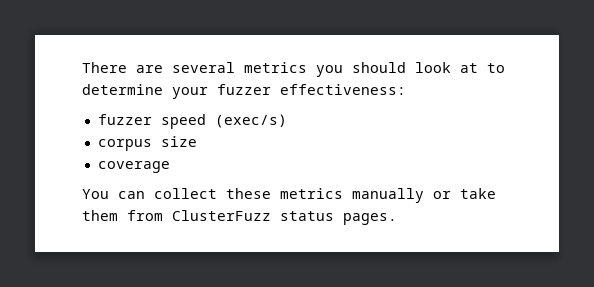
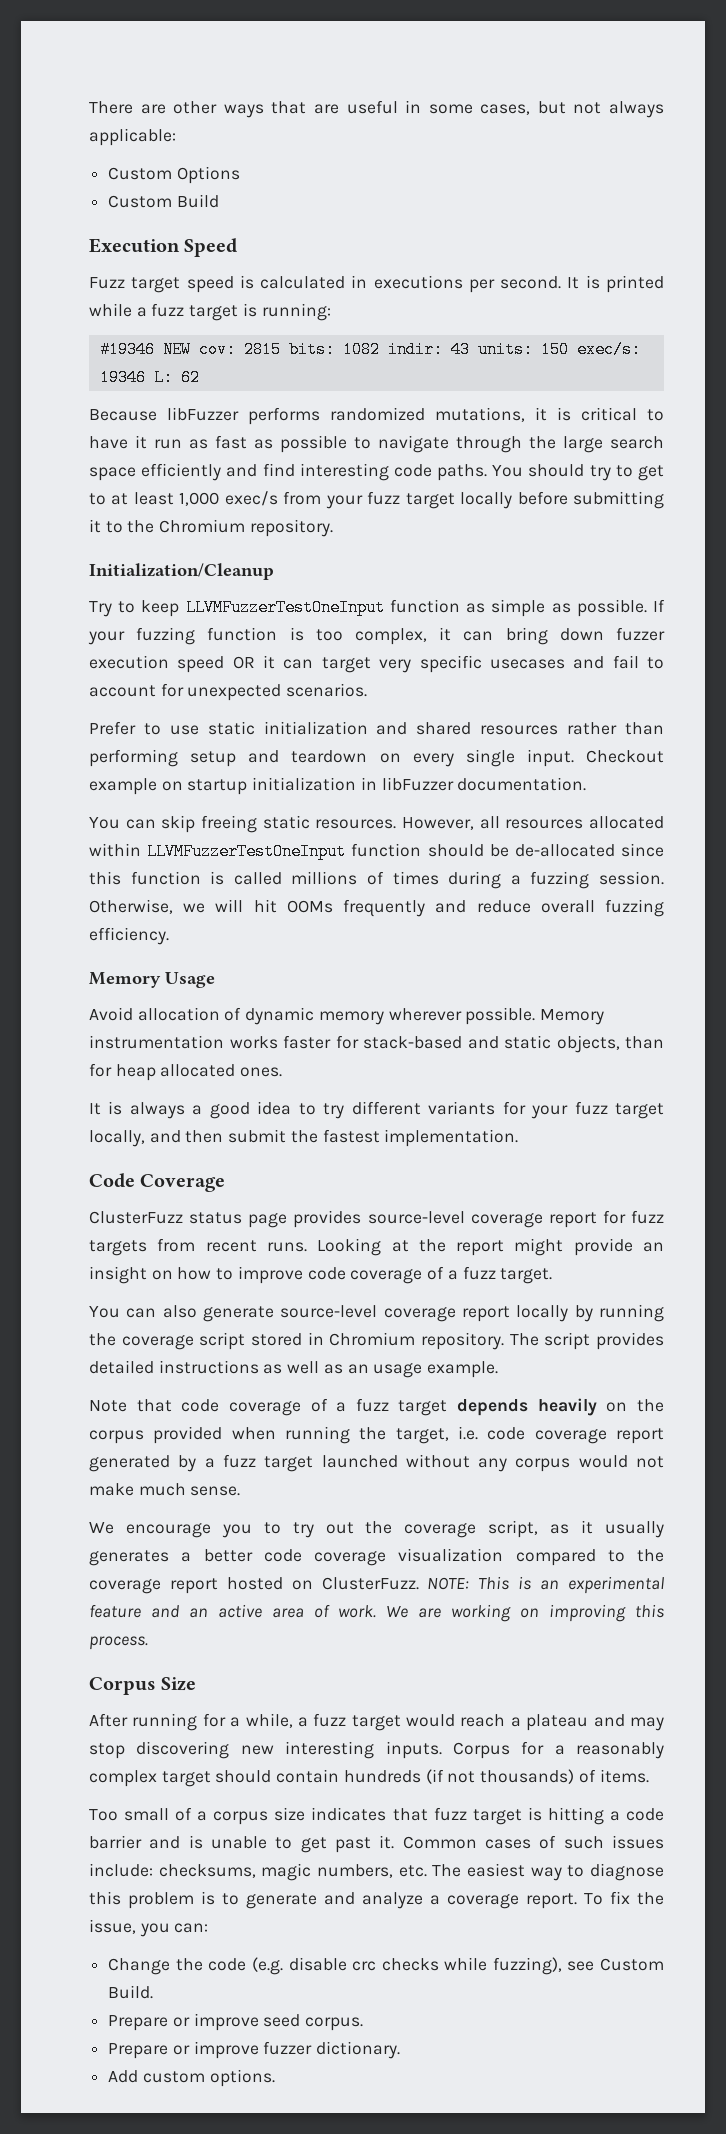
- There are several metrics you should look at to determine your fuzzer effectiveness:
- fuzzer speed (exec/s)
- corpus size
- coverage
- You can collect these metrics manually or take them from ClusterFuzz status pages.
+ There are other ways that are useful in some cases, but not always applicable:
+ Custom Options
+ Custom Build
+ Execution Speed
+ Fuzz target speed is calculated in executions per second. It is printed while a fuzz target is running:
+ #19346 NEW cov: 2815 bits: 1082 indir: 43 units: 150 exec/s: 19346 L: 62
+ Because libFuzzer performs randomized mutations, it is critical to have it run as fast as possible to navigate through the large search space efficiently and find interesting code paths. You should try to get to at least 1,000 exec/s from your fuzz target locally before submitting it to the Chromium repository.
+ Initialization/Cleanup
+ Try to keep LLVMFuzzerTestOneInput function as simple as possible. If your fuzzing function is too complex, it can bring down fuzzer execution speed OR it can target very specific usecases and fail to account for unexpected scenarios.
+ Prefer to use static initialization and shared resources rather than performing setup and teardown on every single input. Checkout example on startup initialization in libFuzzer documentation.
+ You can skip freeing static resources. However, all resources allocated within LLVMFuzzerTestOneInput function should be de-allocated since this function is called millions of times during a fuzzing session. Otherwise, we will hit OOMs frequently and reduce overall fuzzing efficiency.
+ Memory Usage
+ Avoid allocation of dynamic memory wherever possible. Memory instrumentation works faster for stack-based and static objects, than for heap allocated ones.
+ It is always a good idea to try different variants for your fuzz target locally, and then submit the fastest implementation.
+ Code Coverage
+ ClusterFuzz status page provides source-level coverage report for fuzz targets from recent runs. Looking at the report might provide an insight on how to improve code coverage of a fuzz target.
+ You can also generate source-level coverage report locally by running the coverage script stored in Chromium repository. The script provides detailed instructions as well as an usage example.
+ Note that code coverage of a fuzz target depends heavily on the corpus provided when running the target, i.e. code coverage report generated by a fuzz target launched without any corpus would not make much sense.
+ We encourage you to try out the coverage script, as it usually generates a better code coverage visualization compared to the coverage report hosted on ClusterFuzz. NOTE: This is an experimental feature and an active area of work. We are working on improving this process.
+ Corpus Size
+ After running for a while, a fuzz target would reach a plateau and may stop discovering new interesting inputs. Corpus for a reasonably complex target should contain hundreds (if not thousands) of items.
+ Too small of a corpus size indicates that fuzz target is hitting a code barrier and is unable to get past it. Common cases of such issues include: checksums, magic numbers, etc. The easiest way to diagnose this problem is to generate and analyze a coverage report. To fix the issue, you can:
+ Change the code (e.g. disable crc checks while fuzzing), see Custom Build.
+ Prepare or improve seed corpus.
+ Prepare or improve fuzzer dictionary.
+ Add custom options.

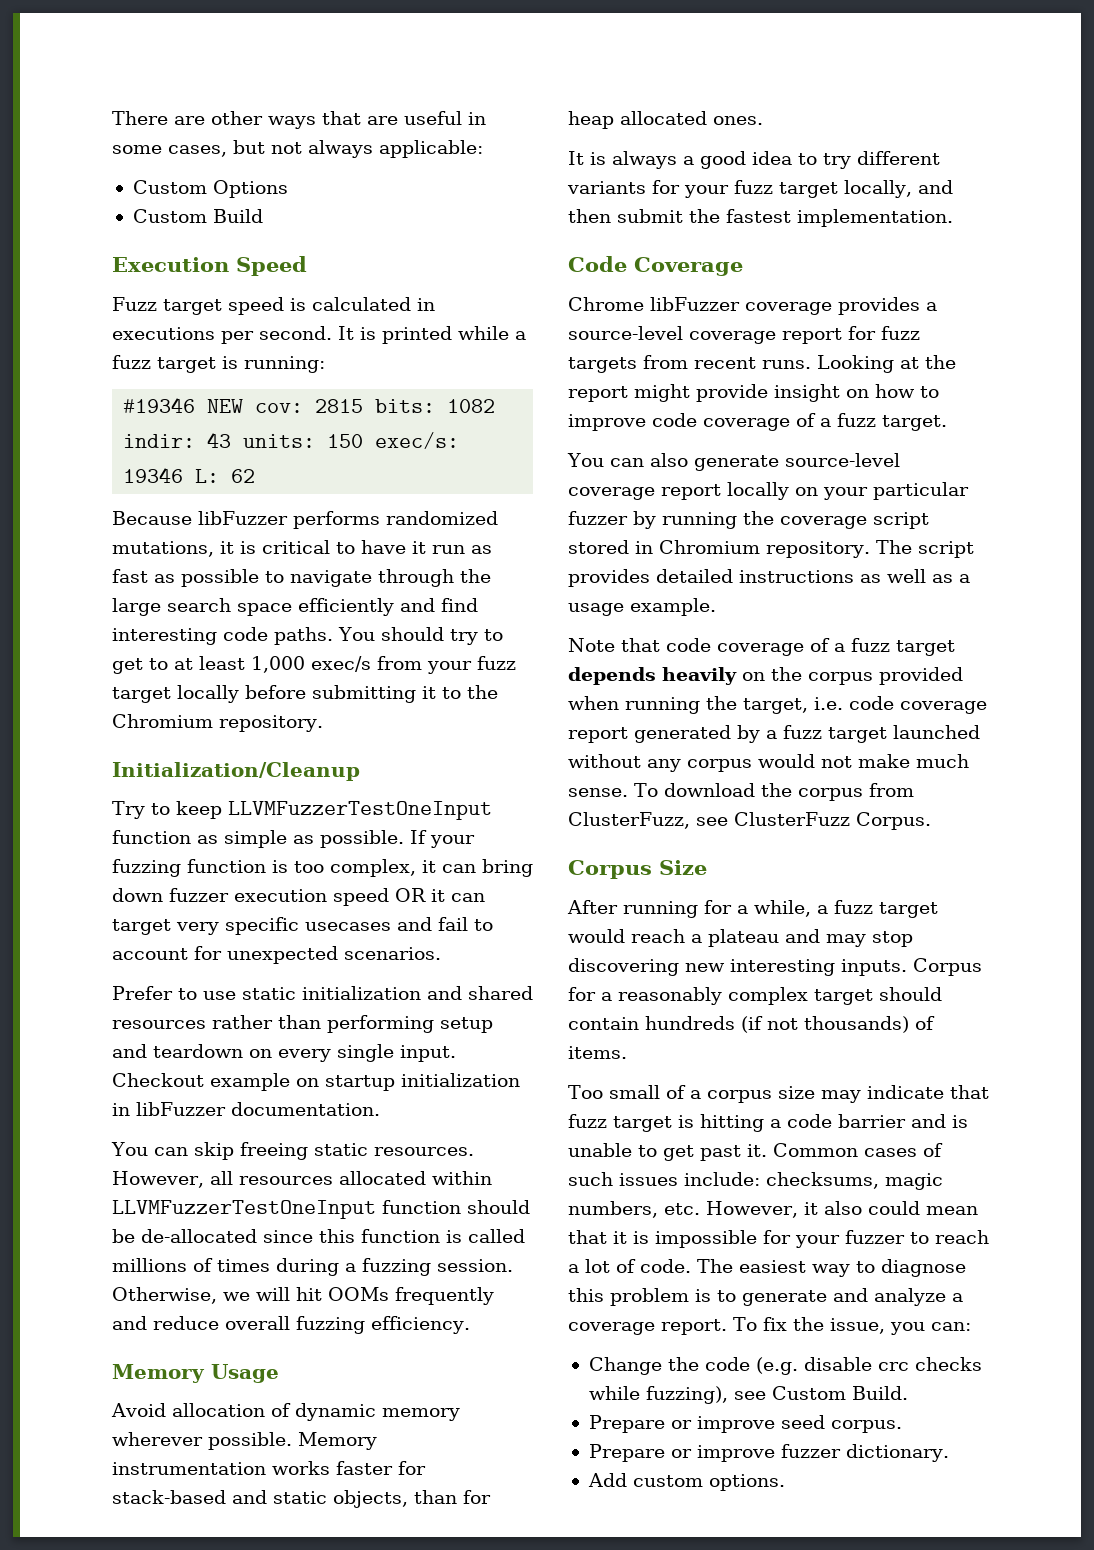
- ClusterFuzz status page provides source-level coverage report for fuzz targets from recent runs.
+ Chrome libFuzzer coverage provides a source-level coverage report for fuzz targets from recent runs.
- Looking at the report might provide an insight on how to improve code coverage of a fuzz target.
+ Looking at the report might provide insight on how to improve code coverage of a fuzz target.
- You can also generate source-level coverage report locally by running the coverage script stored in Chromium repository.
+ You can also generate source-level coverage report locally on your particular fuzzer by running the coverage script stored in Chromium repository.
- The script provides detailed instructions as well as an usage example.
+ The script provides detailed instructions as well as a usage example.
- Note that code coverage of a fuzz target depends heavily on the corpus provided when running the target, i.e. code coverage report generated by a fuzz target launched without any corpus would not make much sense.
- We encourage you to try out the coverage script, as it usually generates a better code coverage visualization compared to the coverage report hosted on ClusterFuzz. NOTE: This is an experimental feature and an active area of work. We are working on improving this process.
+ Note that code coverage of a fuzz target depends heavily on the corpus provided when running the target, i.e. code coverage report generated by a fuzz target launched without any corpus would not make much sense. To download the corpus from ClusterFuzz, see ClusterFuzz Corpus.
- Too small of a corpus size indicates that fuzz target is hitting a code barrier and is unable to get past it.
+ Too small of a corpus size may indicate that fuzz target is hitting a code barrier and is unable to get past it.
- Common cases of such issues include: checksums, magic numbers, etc. The easiest way to diagnose this problem is to generate and analyze a coverage report.
+ Common cases of such issues include: checksums, magic numbers, etc. However, it also could mean that it is impossible for your fuzzer to reach a lot of code. The easiest way to diagnose this problem is to generate and analyze a coverage report.

